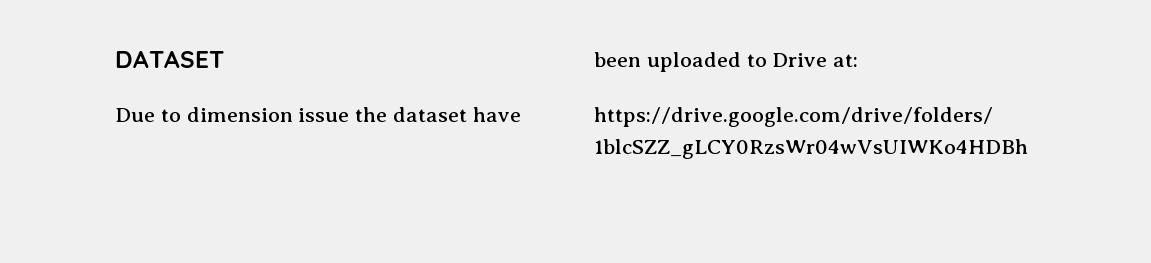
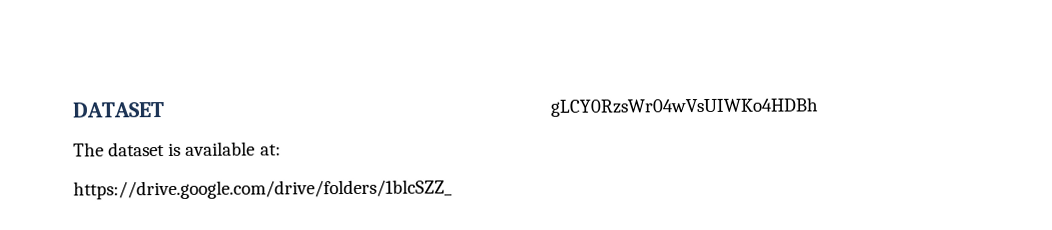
- Due to dimension issue the dataset have been uploaded to Drive at:
+ The dataset is available at:

